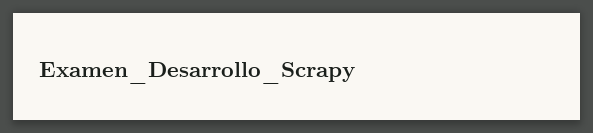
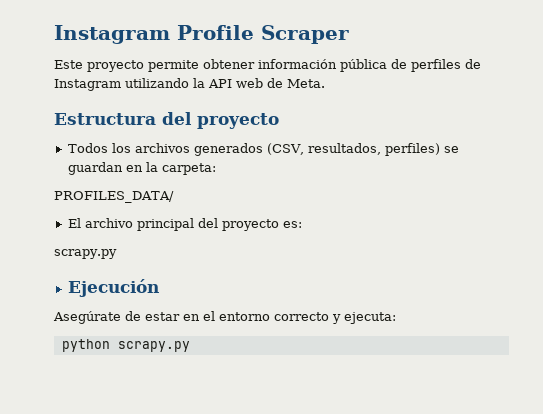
- Examen_Desarrollo_Scrapy
+ Instagram Profile Scraper
+ Este proyecto permite obtener información pública de perfiles de Instagram utilizando la API web de Meta.
+ Estructura del proyecto
+ Todos los archivos generados (CSV, resultados, perfiles) se guardan en la carpeta:
+ PROFILES_DATA/
+ El archivo principal del proyecto es:
+ scrapy.py
+ Ejecución
+ Asegúrate de estar en el entorno correcto y ejecuta:
+ python scrapy.py

